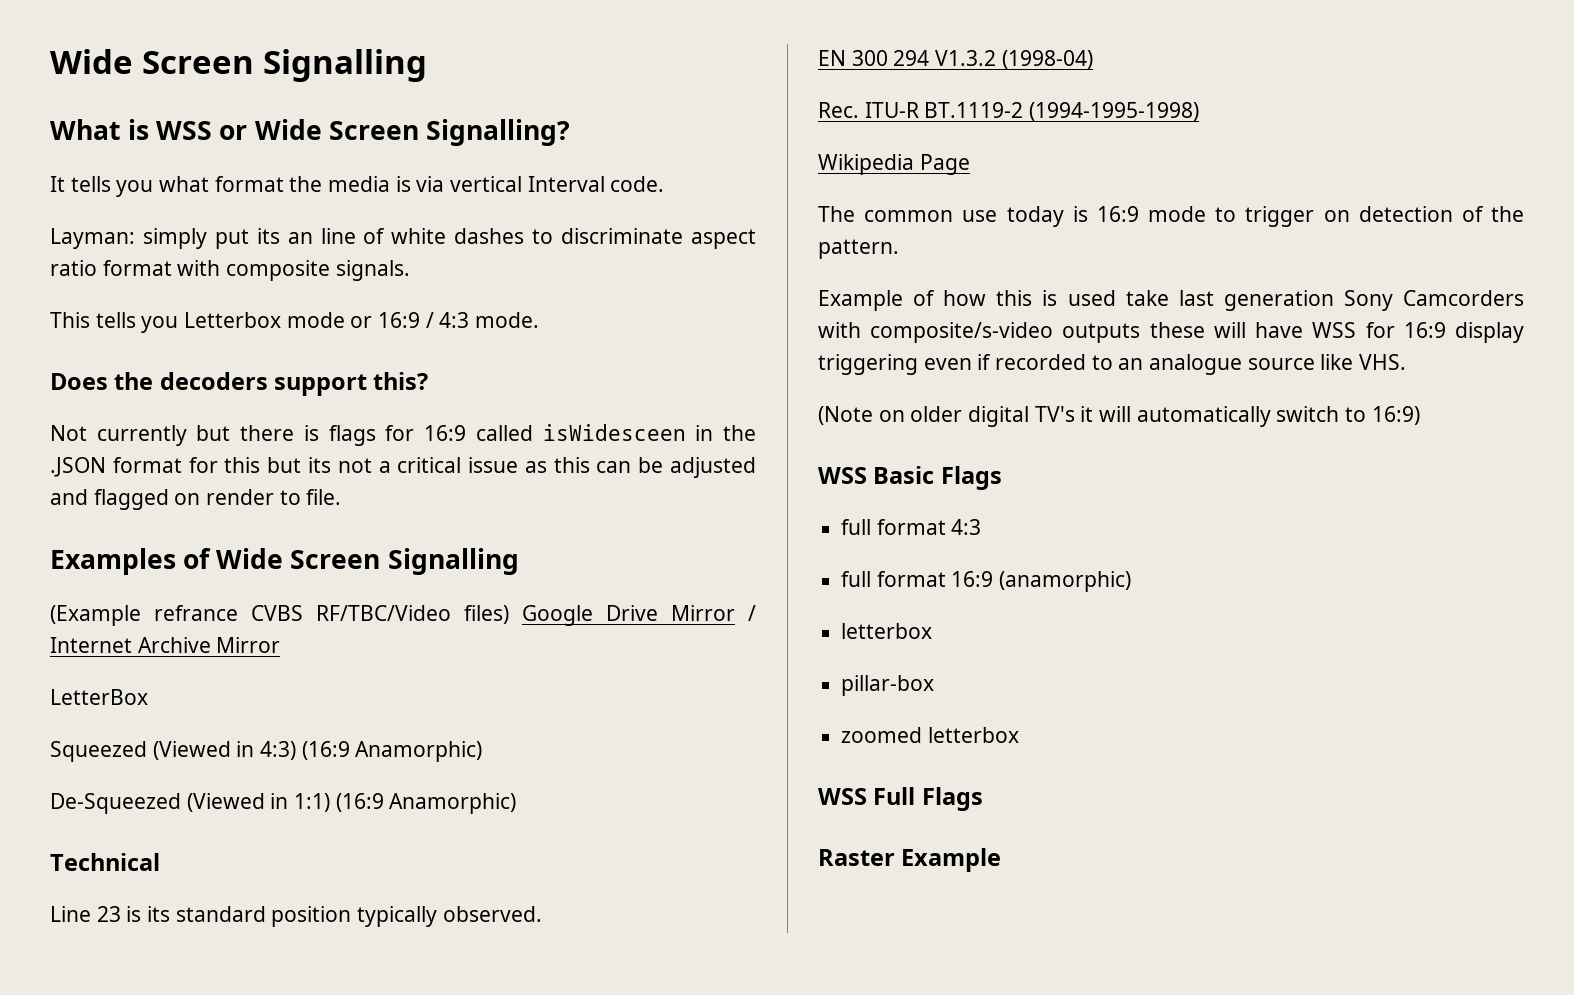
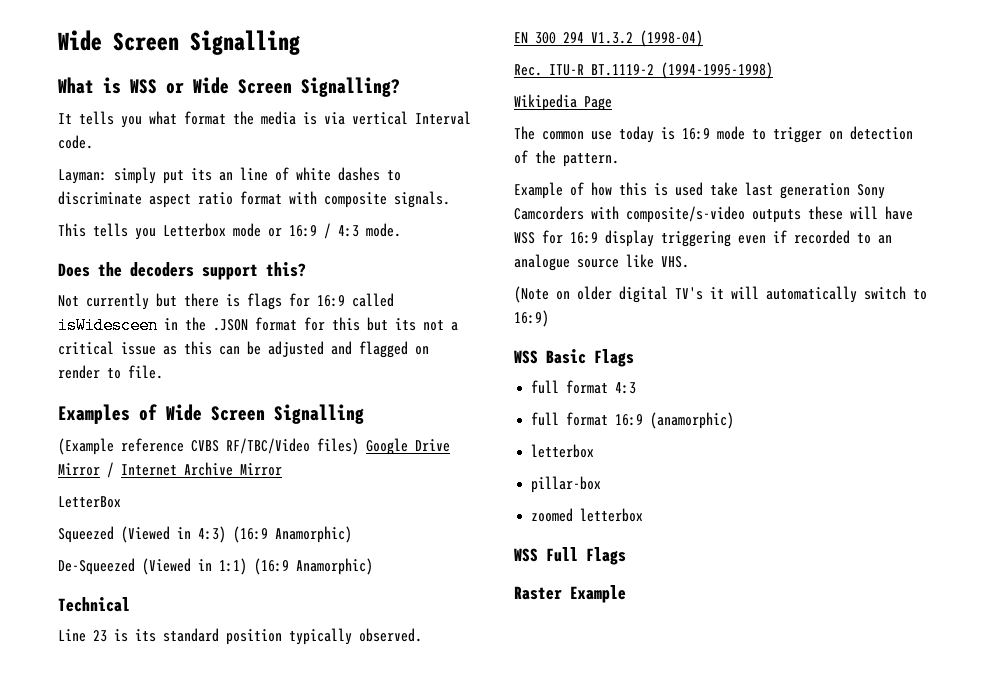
- (Example refrance CVBS RF/TBC/Video files) Google Drive Mirror / Internet Archive Mirror
+ (Example reference CVBS RF/TBC/Video files) Google Drive Mirror / Internet Archive Mirror

